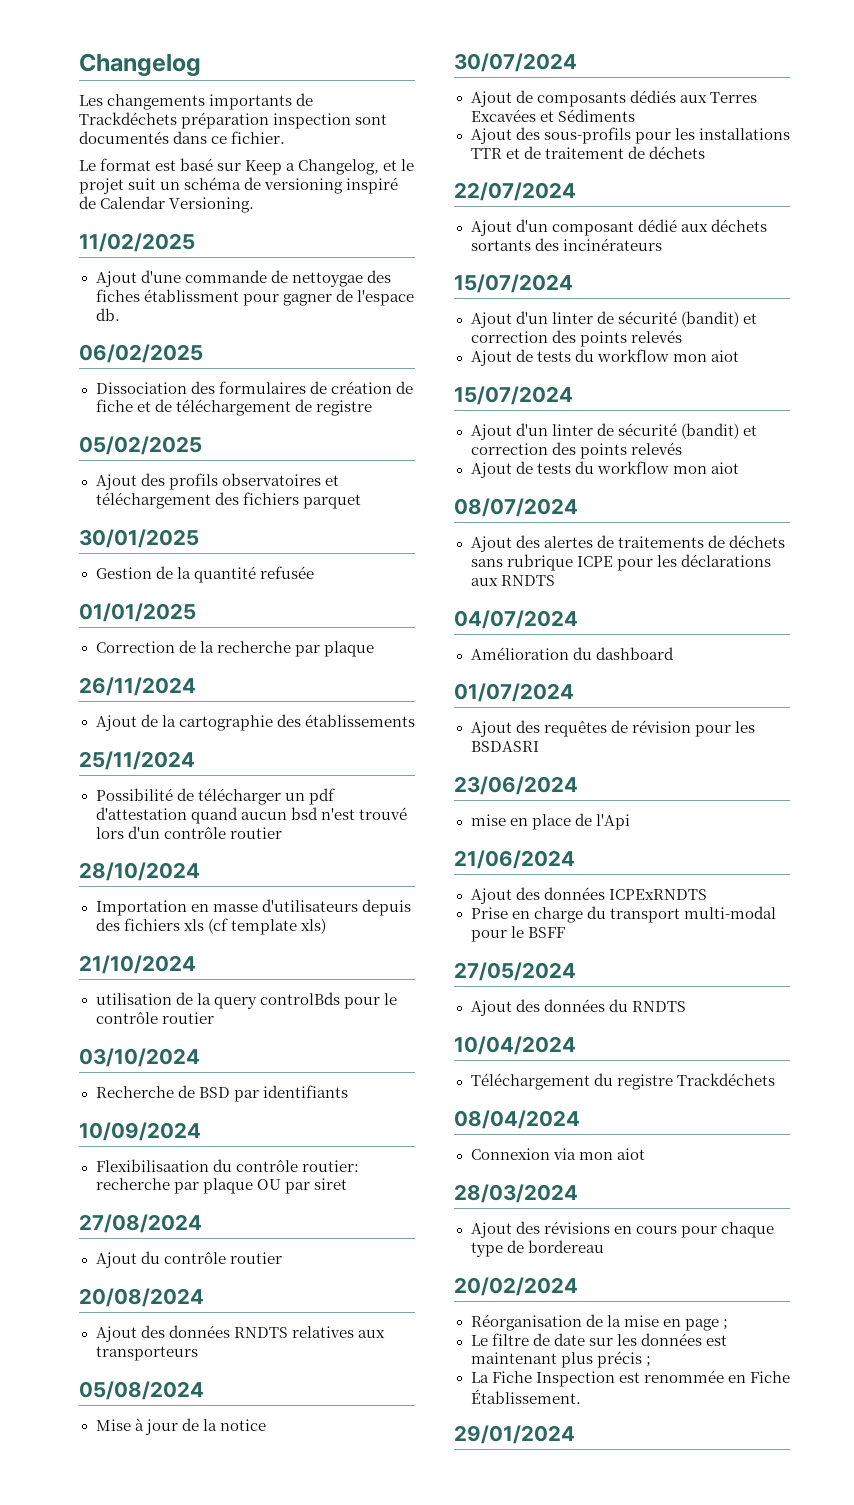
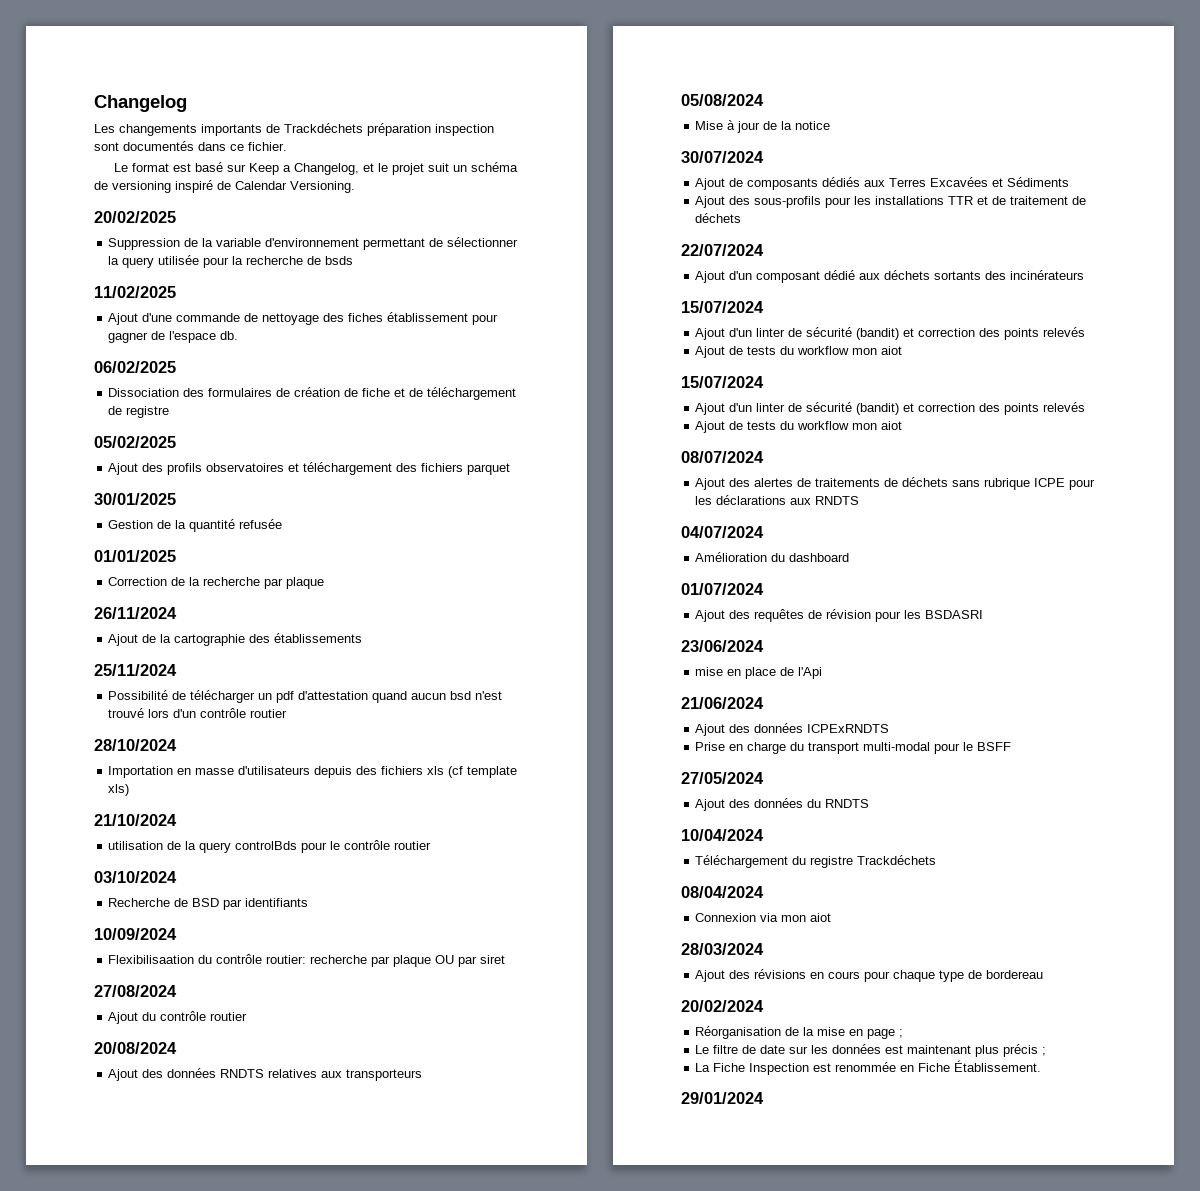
+ 20/02/2025
+ Suppression de la variable d'environnement permettant de sélectionner la query utilisée pour la recherche de bsds
- Ajout d'une commande de nettoygae des fiches établissment pour gagner de l'espace db.
+ Ajout d'une commande de nettoyage des fiches établissement pour gagner de l'espace db.

